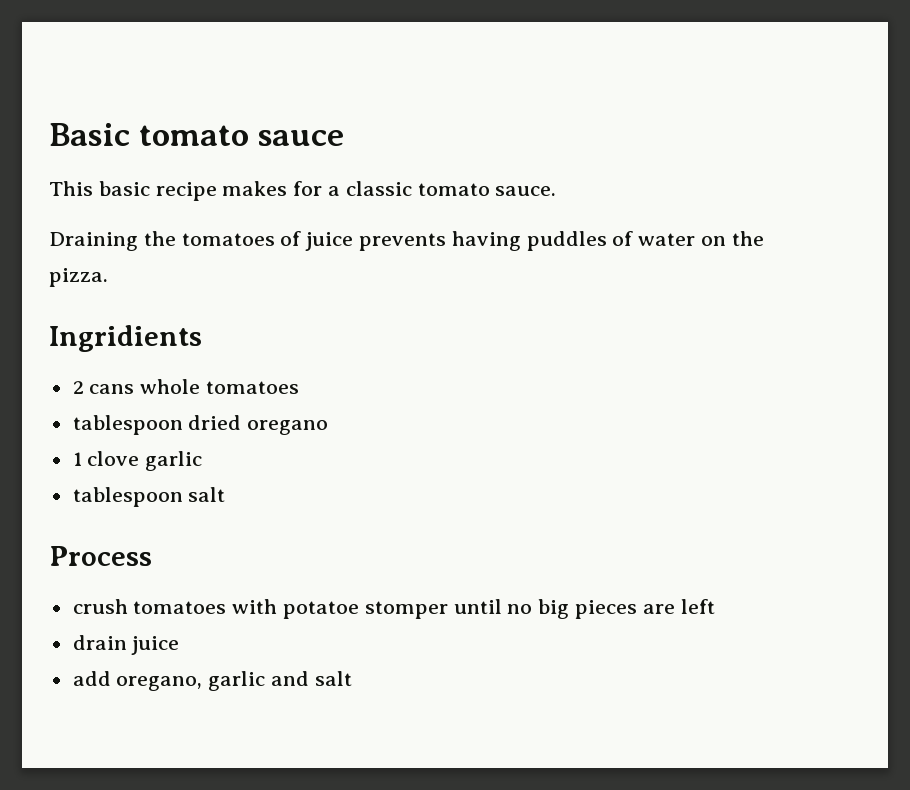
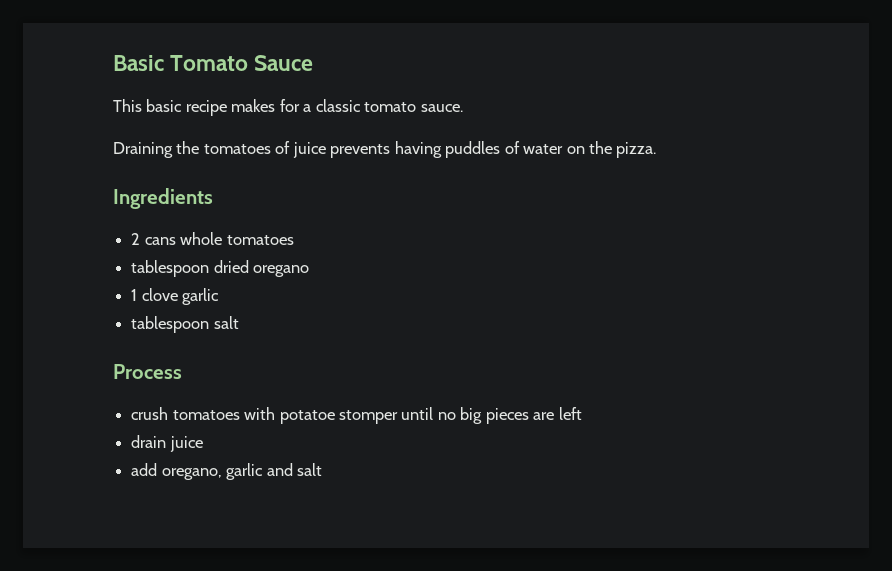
- Basic tomato sauce
+ Basic Tomato Sauce
- Ingridients
+ Ingredients

